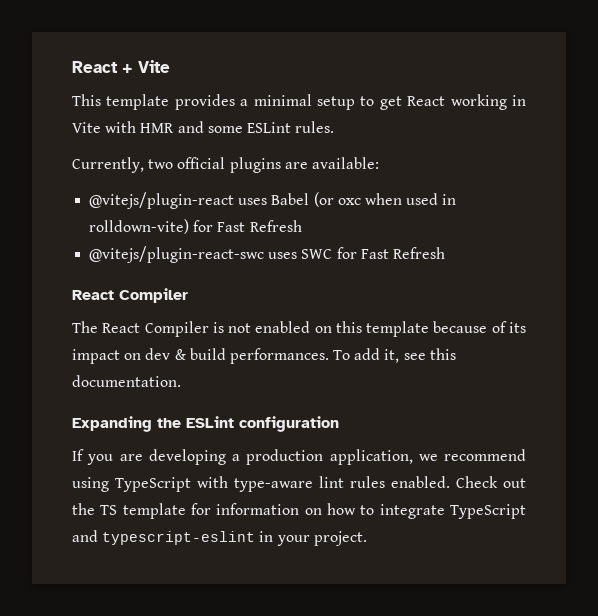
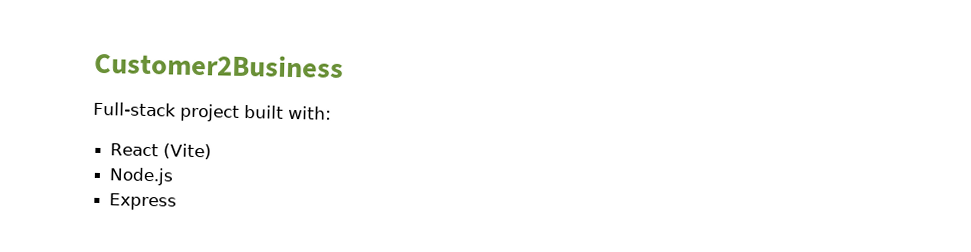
- React + Vite
- This template provides a minimal setup to get React working in Vite with HMR and some ESLint rules.
- Currently, two official plugins are available:
- @vitejs/plugin-react uses Babel (or oxc when used in rolldown-vite) for Fast Refresh
- @vitejs/plugin-react-swc uses SWC for Fast Refresh
- React Compiler
- The React Compiler is not enabled on this template because of its impact on dev & build performances. To add it, see this documentation.
- Expanding the ESLint configuration
- If you are developing a production application, we recommend using TypeScript with type-aware lint rules enabled. Check out the TS template for information on how to integrate TypeScript and typescript-eslint in your project.
+ Customer2Business
+ Full-stack project built with:
+ React (Vite)
+ Node.js
+ Express

